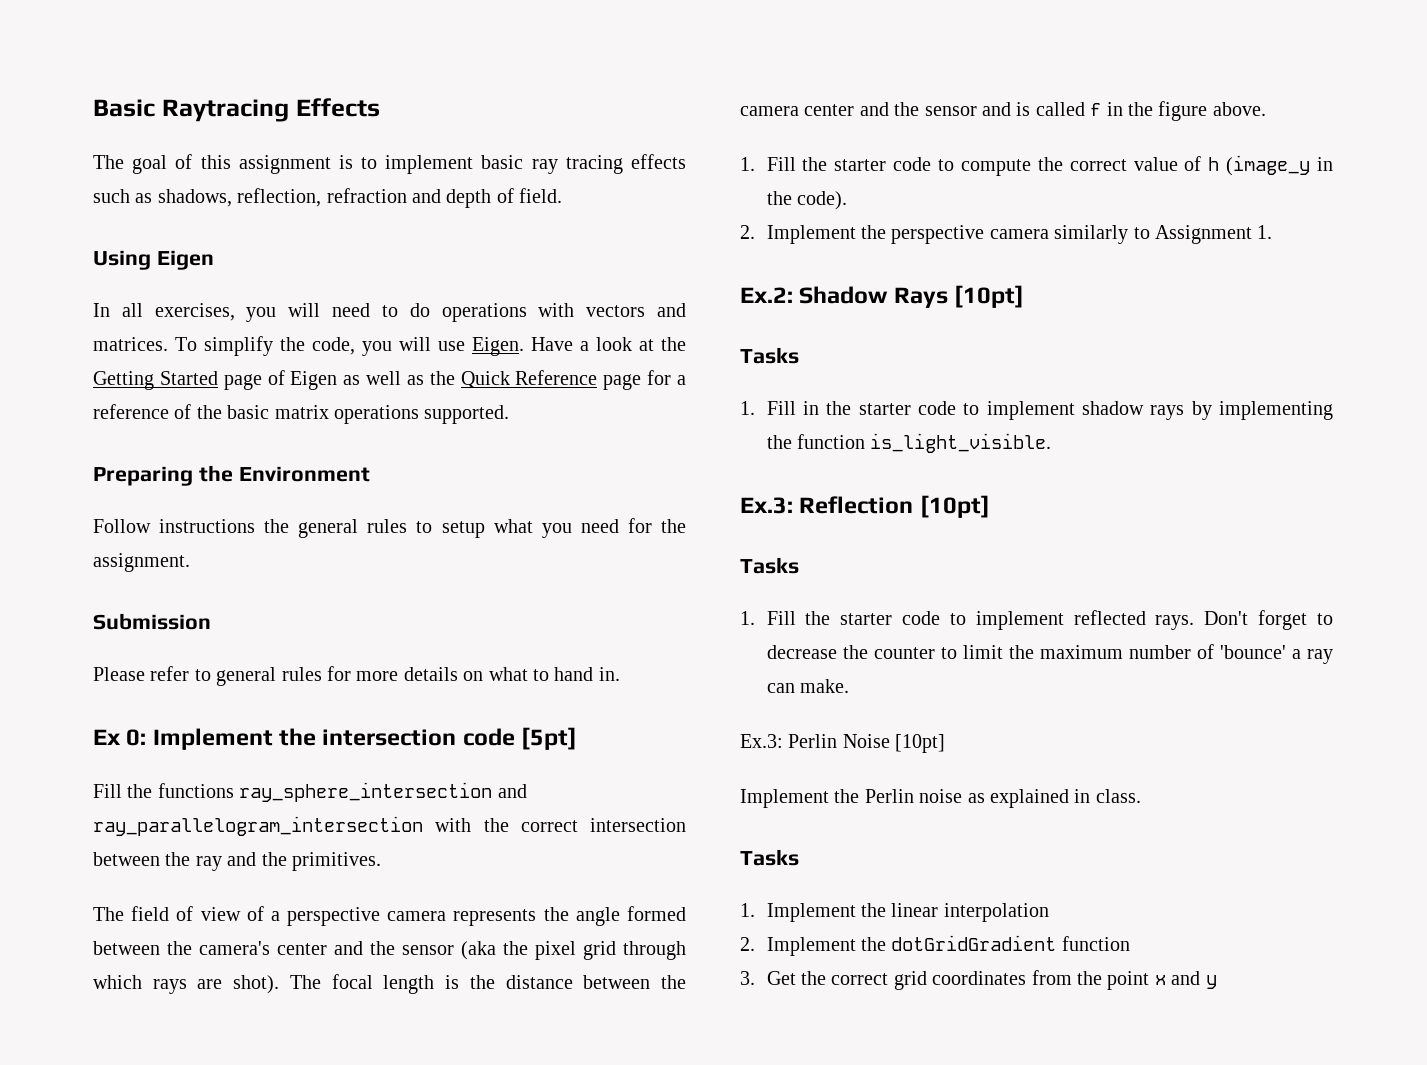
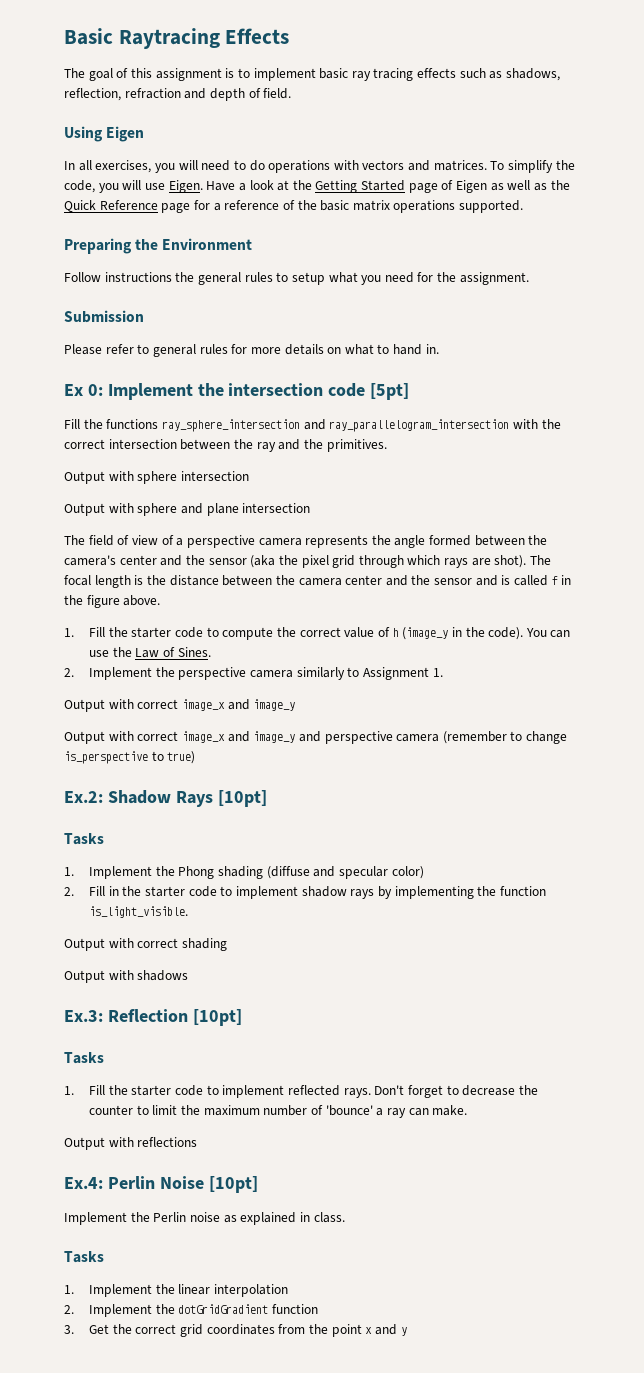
+ Output with sphere intersection
+ Output with sphere and plane intersection
+ You can use the Law of Sines.
  2. Implement the perspective camera similarly to Assignment 1.
+ Output with correct image_x and image_y
+ Output with correct image_x and image_y and perspective camera (remember to change is_perspective to true)
- 1. Fill in the starter code to implement shadow rays by implementing the function is_light_visible.
+ 1. Implement the Phong shading (diffuse and specular color)
+ 2. Fill in the starter code to implement shadow rays by implementing the function is_light_visible.
+ Output with correct shading
+ Output with shadows
- Ex.3: Perlin Noise [10pt]
+ Output with reflections
+ Ex.4: Perlin Noise [10pt]

